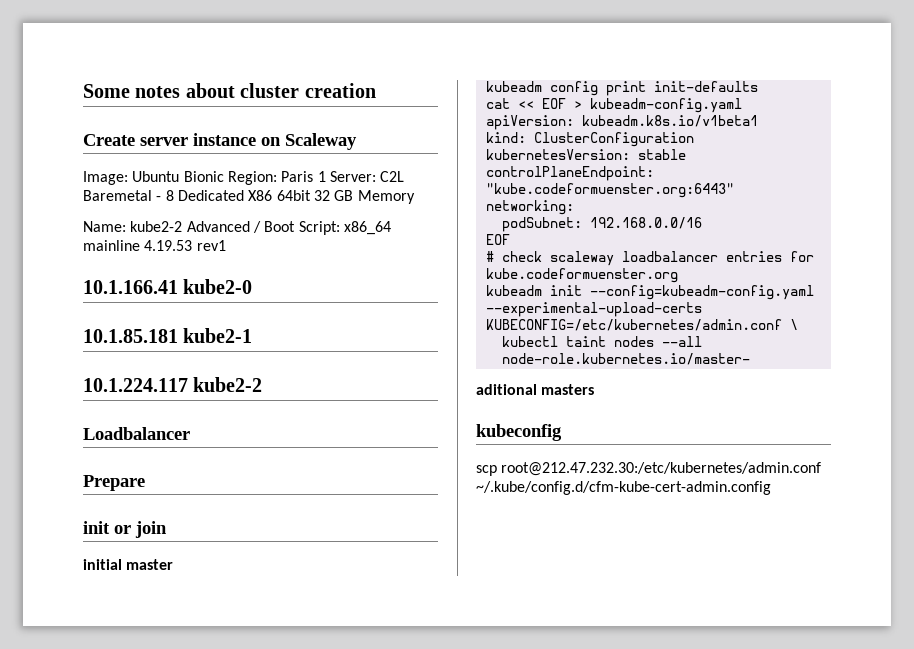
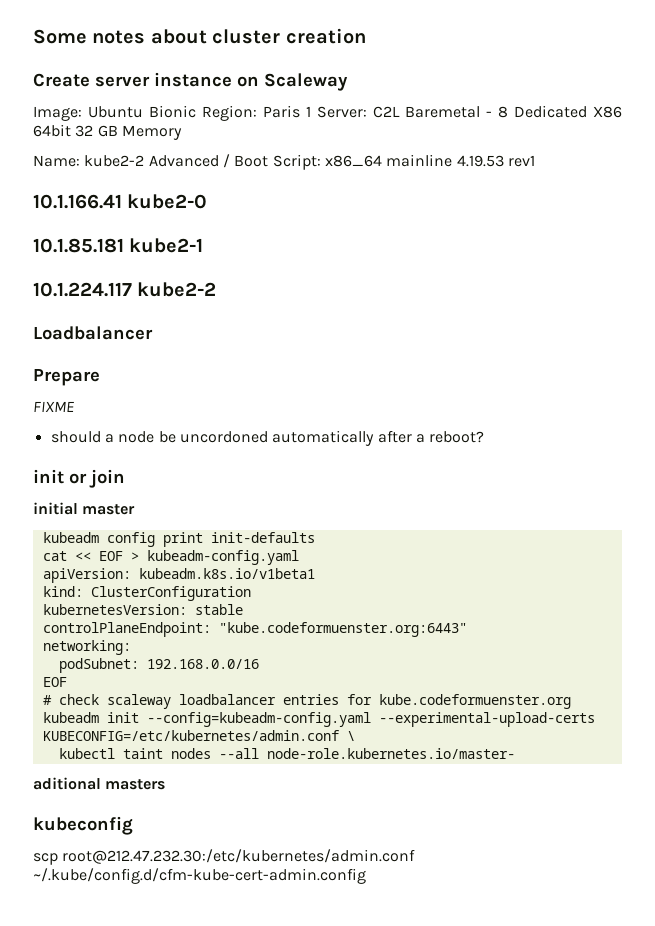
+ FIXME
+ should a node be uncordoned automatically after a reboot?

